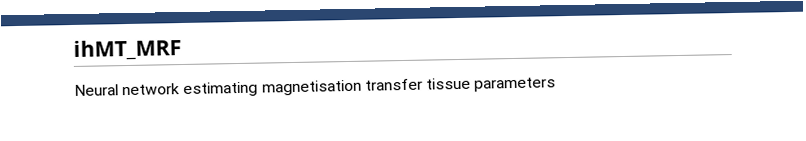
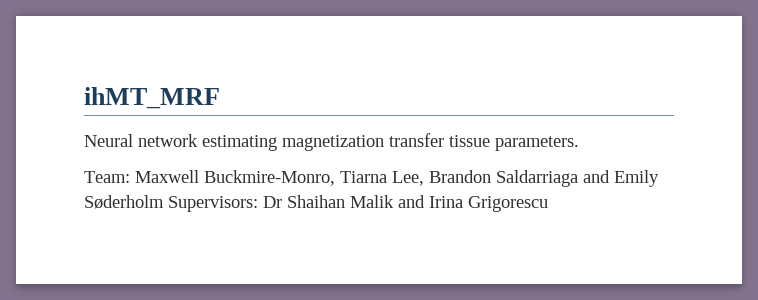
- Neural network estimating magnetisation transfer tissue parameters
+ Neural network estimating magnetization transfer tissue parameters.
+ Team: Maxwell Buckmire-Monro, Tiarna Lee, Brandon Saldarriaga and Emily Søderholm Supervisors: Dr Shaihan Malik and Irina Grigorescu

